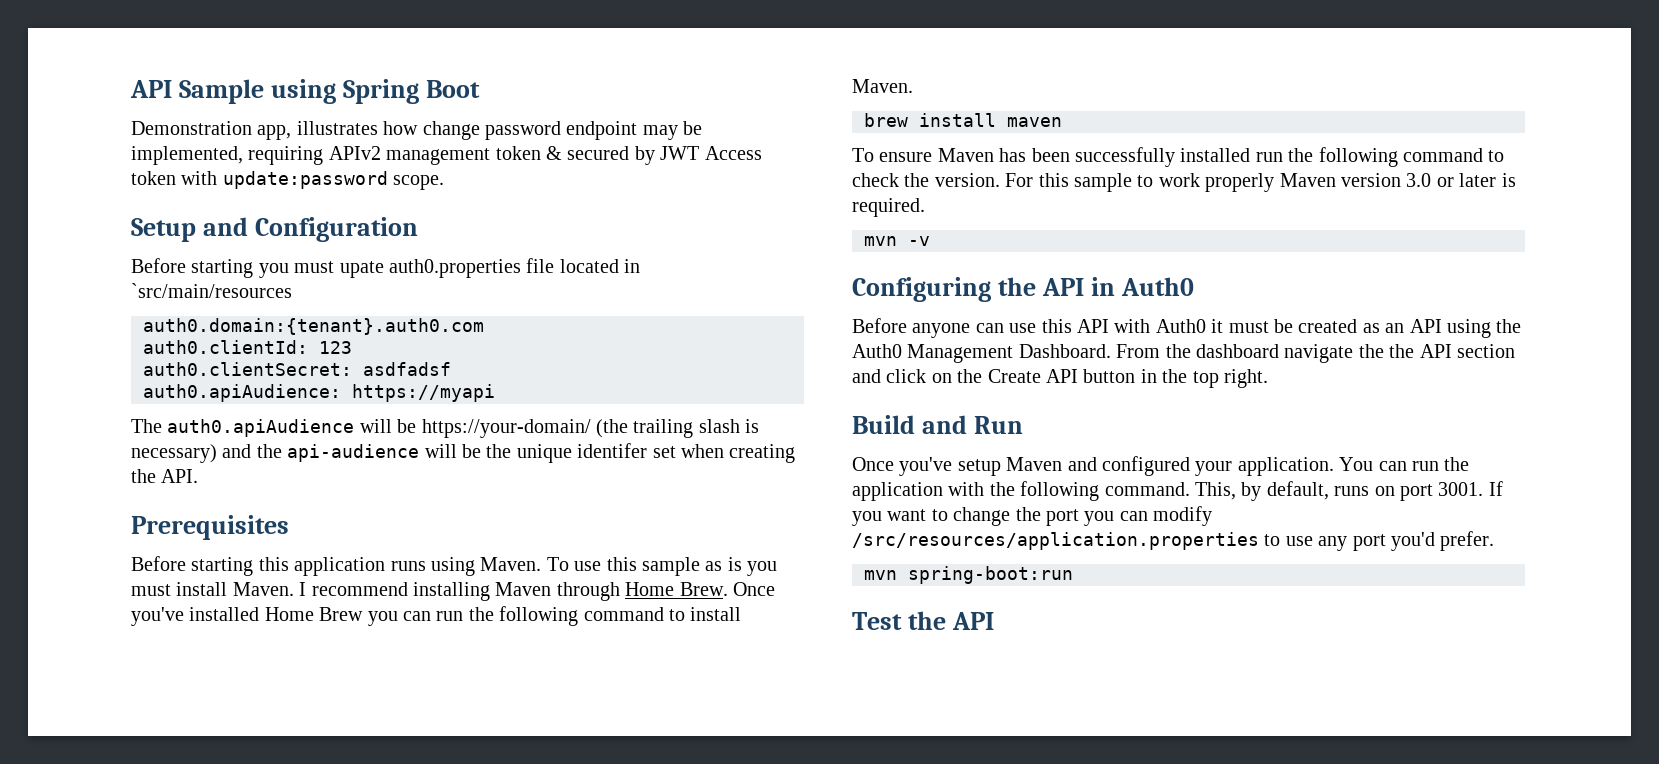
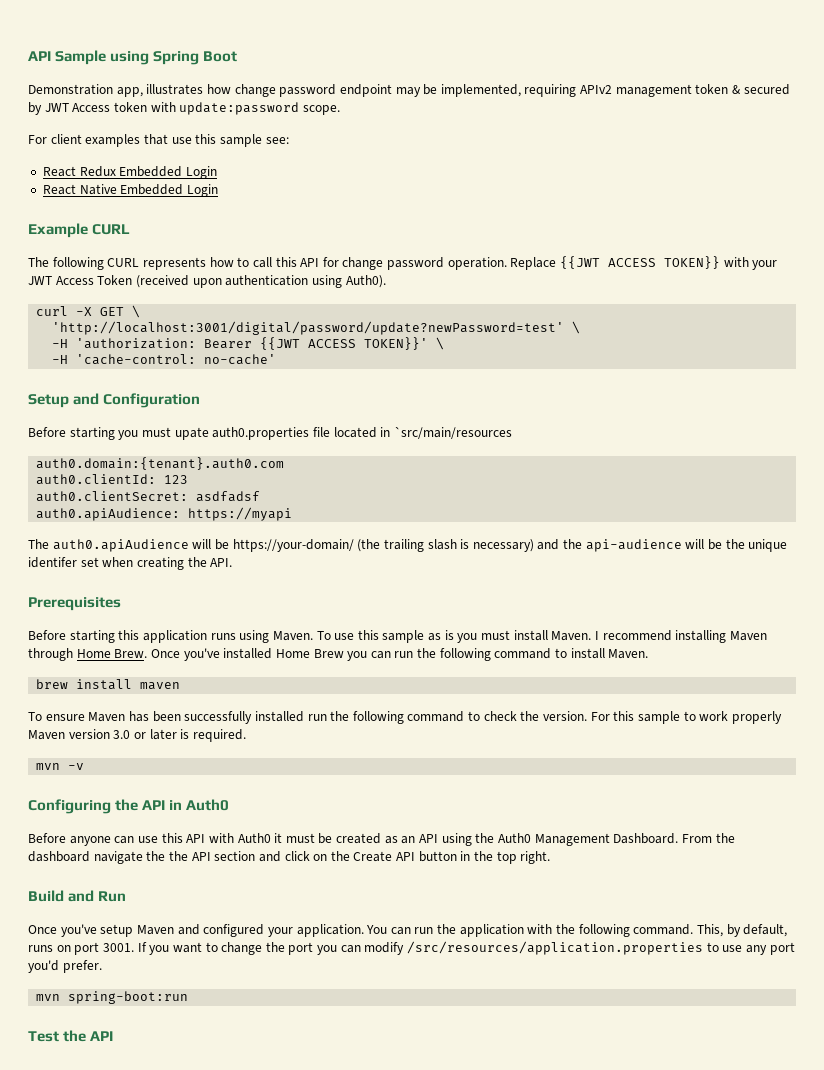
+ For client examples that use this sample see:
+ React Redux Embedded Login
+ React Native Embedded Login
+ Example CURL
+ The following CURL represents how to call this API for change password operation. Replace {{JWT ACCESS TOKEN}} with your JWT Access Token (received upon authentication using Auth0).
+ curl -X GET \
+ 'http://localhost:3001/digital/password/update?newPassword=test' \
+ -H 'authorization: Bearer {{JWT ACCESS TOKEN}}' \
+ -H 'cache-control: no-cache'

